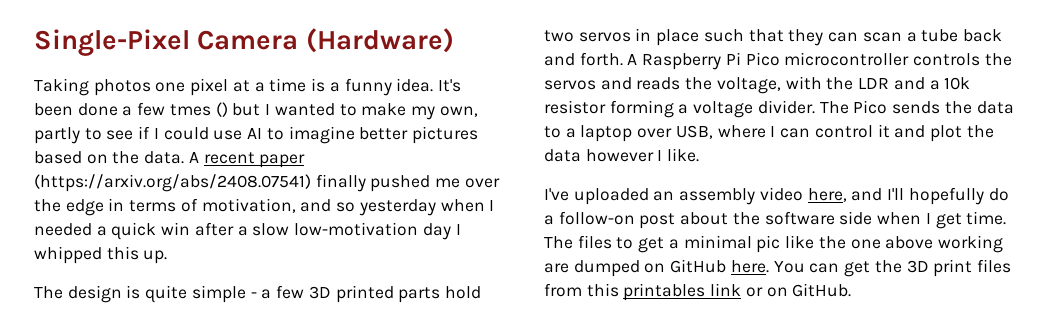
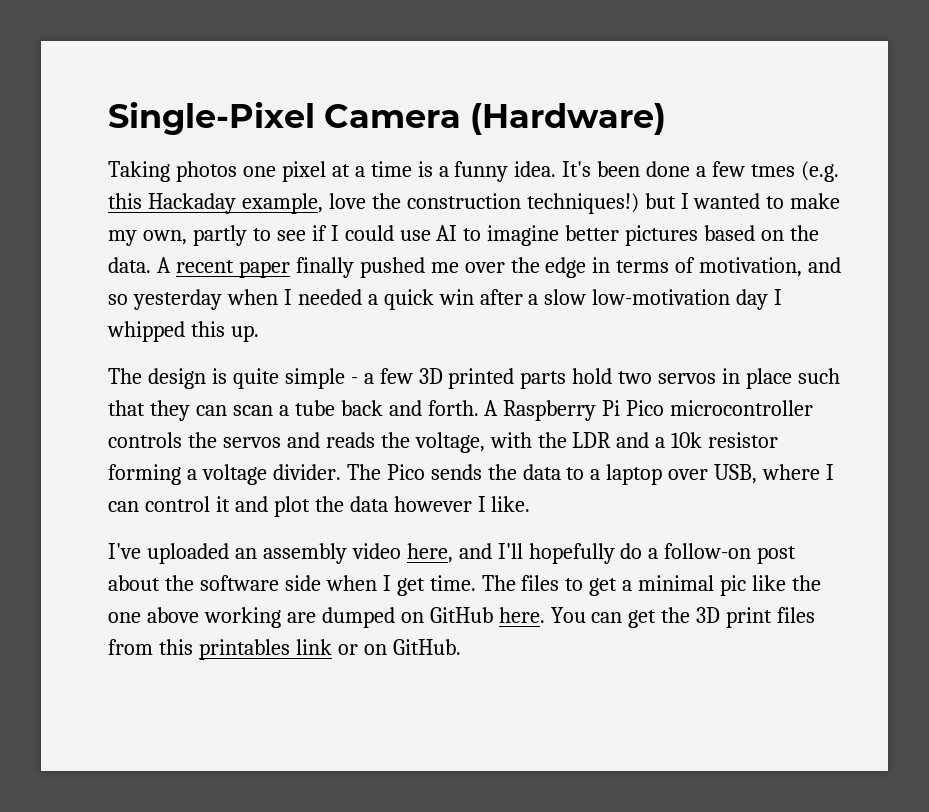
- It's been done a few tmes () but I wanted to make my own, partly to see if I could use AI to imagine better pictures based on the data.
+ It's been done a few tmes (e.g. this Hackaday example, love the construction techniques!) but I wanted to make my own, partly to see if I could use AI to imagine better pictures based on the data.
- A recent paper (https://arxiv.org/abs/2408.07541) finally pushed me over the edge in terms of motivation, and so yesterday when I needed a quick win after a slow low-motivation day I whipped this up.
+ A recent paper finally pushed me over the edge in terms of motivation, and so yesterday when I needed a quick win after a slow low-motivation day I whipped this up.

